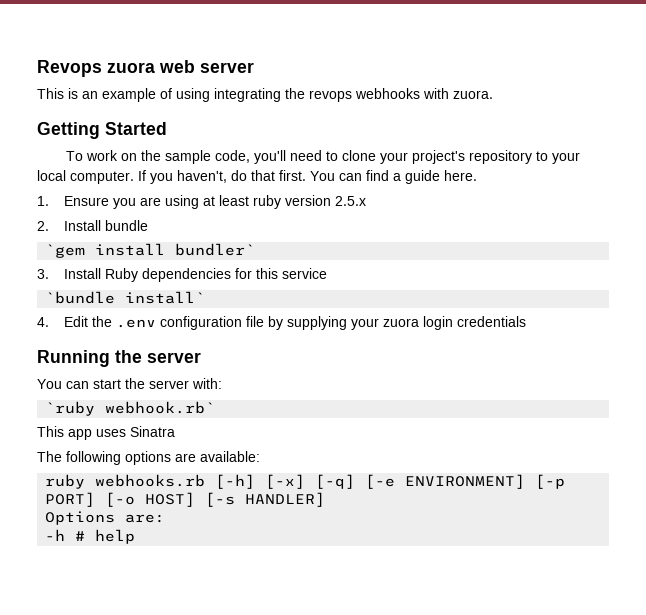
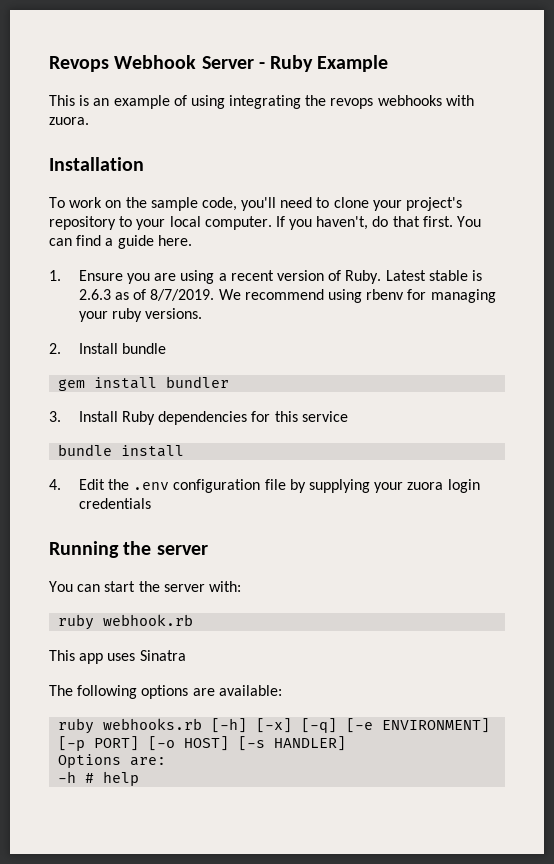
- Revops zuora web server
+ Revops Webhook Server - Ruby Example
- Getting Started
+ Installation
- 1. Ensure you are using at least ruby version 2.5.x
+ 1. Ensure you are using a recent version of Ruby. Latest stable is 2.6.3 as of 8/7/2019. We recommend using rbenv for managing your ruby versions.
- `gem install bundler`
+ gem install bundler
- `bundle install`
+ bundle install
- `ruby webhook.rb`
+ ruby webhook.rb

